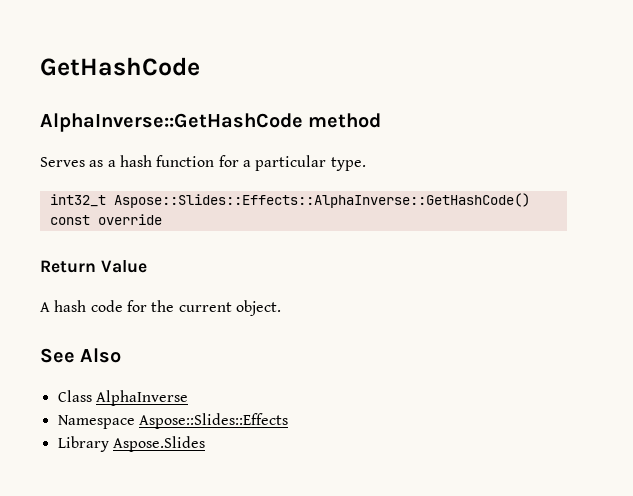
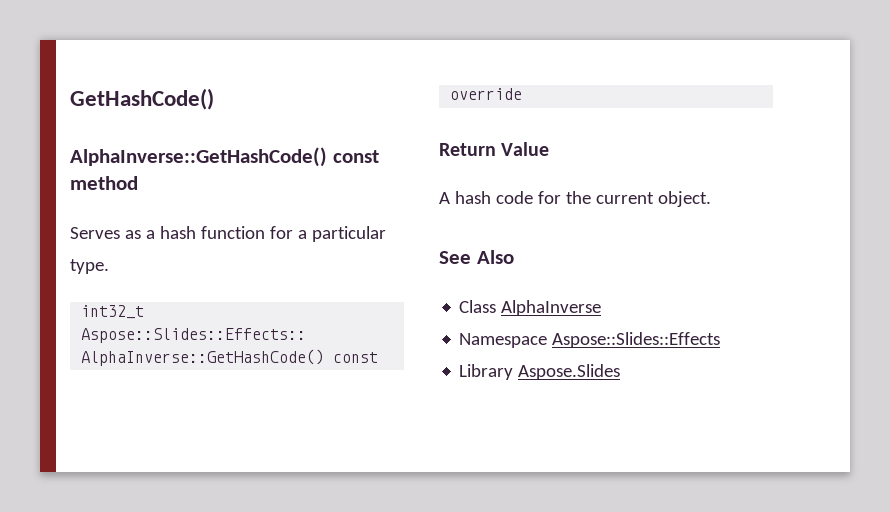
- GetHashCode
- AlphaInverse::GetHashCode method
+ GetHashCode()
+ AlphaInverse::GetHashCode() const method

